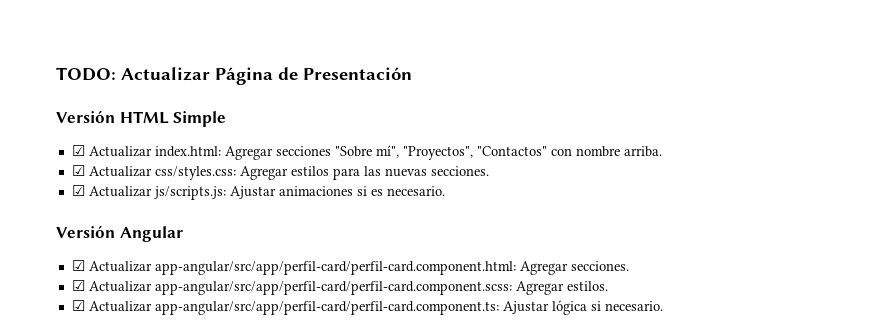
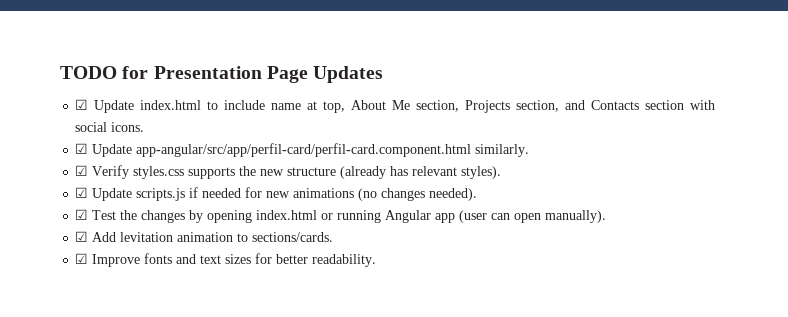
- TODO: Actualizar Página de Presentación
- Versión HTML Simple
- ☑ Actualizar index.html: Agregar secciones "Sobre mí", "Proyectos", "Contactos" con nombre arriba.
- ☑ Actualizar css/styles.css: Agregar estilos para las nuevas secciones.
- ☑ Actualizar js/scripts.js: Ajustar animaciones si es necesario.
- Versión Angular
- ☑ Actualizar app-angular/src/app/perfil-card/perfil-card.component.html: Agregar secciones.
- ☑ Actualizar app-angular/src/app/perfil-card/perfil-card.component.scss: Agregar estilos.
- ☑ Actualizar app-angular/src/app/perfil-card/perfil-card.component.ts: Ajustar lógica si necesario.
+ TODO for Presentation Page Updates
+ ☑ Update index.html to include name at top, About Me section, Projects section, and Contacts section with social icons.
+ ☑ Update app-angular/src/app/perfil-card/perfil-card.component.html similarly.
+ ☑ Verify styles.css supports the new structure (already has relevant styles).
+ ☑ Update scripts.js if needed for new animations (no changes needed).
+ ☑ Test the changes by opening index.html or running Angular app (user can open manually).
+ ☑ Add levitation animation to sections/cards.
+ ☑ Improve fonts and text sizes for better readability.

